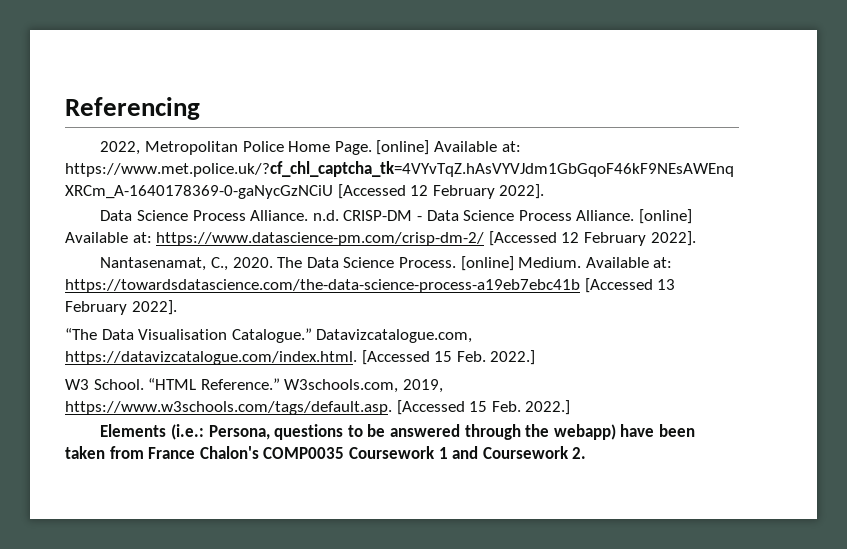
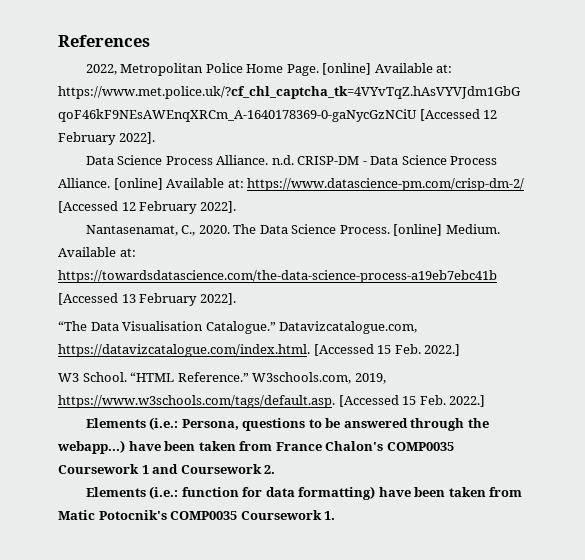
- Referencing
+ References
- Elements (i.e.: Persona, questions to be answered through the webapp) have been taken from France Chalon's COMP0035 Coursework 1 and Coursework 2.
+ Elements (i.e.: Persona, questions to be answered through the webapp...) have been taken from France Chalon's COMP0035 Coursework 1 and Coursework 2.
+ Elements (i.e.: function for data formatting) have been taken from Matic Potocnik's COMP0035 Coursework 1.

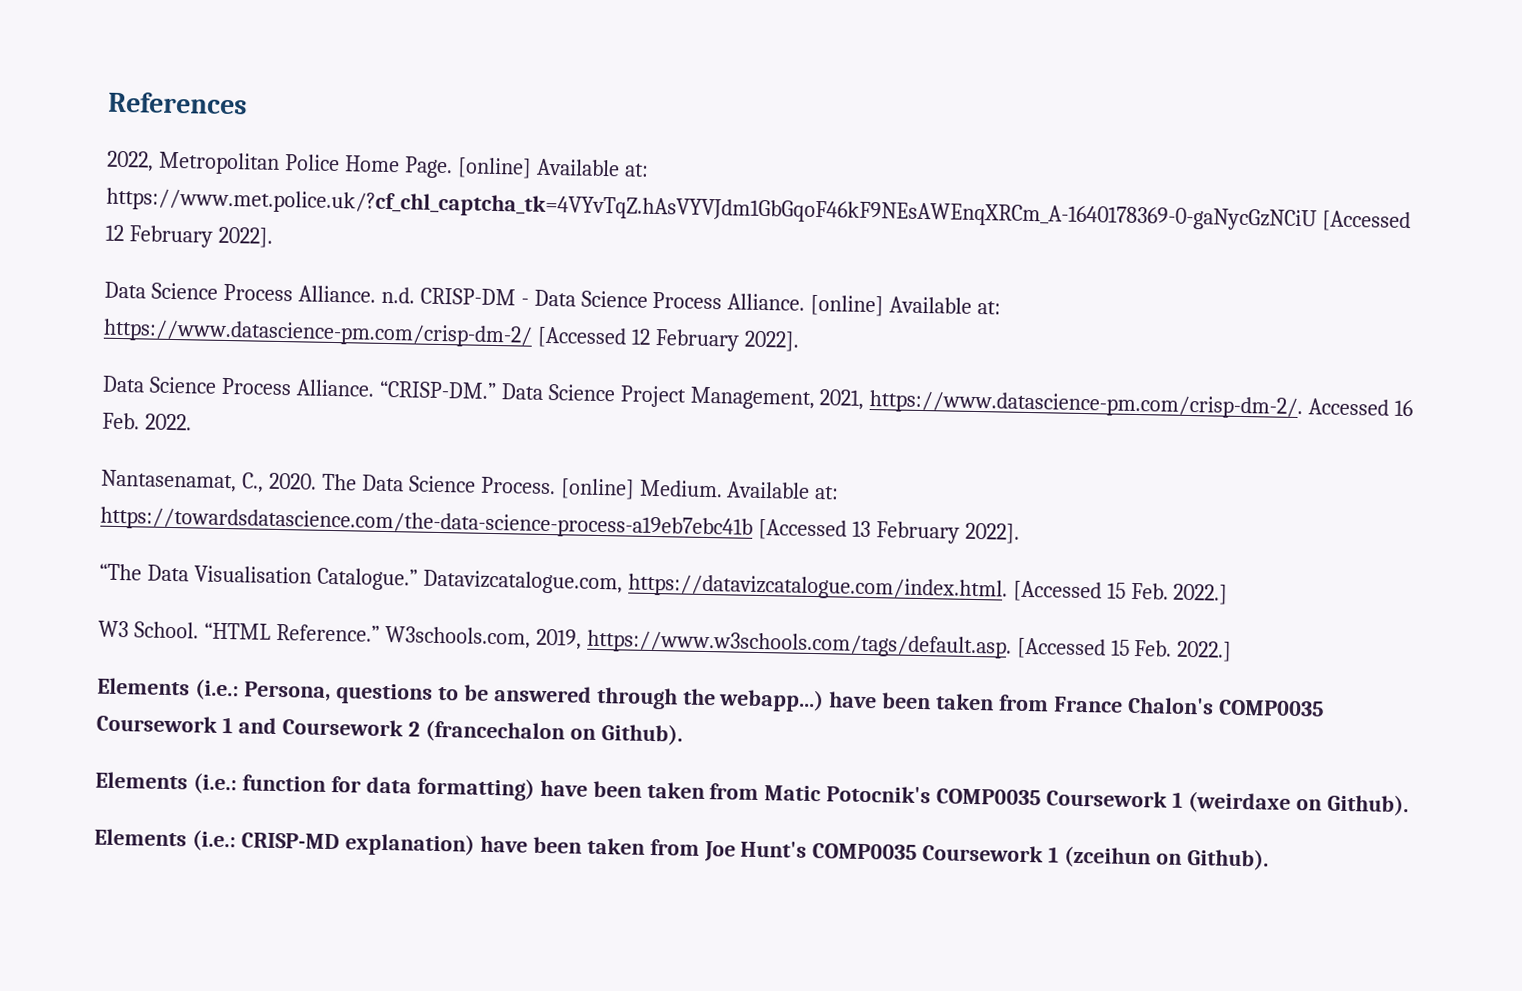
+ Data Science Process Alliance. “CRISP-DM.” Data Science Project Management, 2021, https://www.datascience-pm.com/crisp-dm-2/. Accessed 16 Feb. 2022.
- Elements (i.e.: Persona, questions to be answered through the webapp...) have been taken from France Chalon's COMP0035 Coursework 1 and Coursework 2.
+ Elements (i.e.: Persona, questions to be answered through the webapp...) have been taken from France Chalon's COMP0035 Coursework 1 and Coursework 2 (francechalon on Github).
- Elements (i.e.: function for data formatting) have been taken from Matic Potocnik's COMP0035 Coursework 1.
+ Elements (i.e.: function for data formatting) have been taken from Matic Potocnik's COMP0035 Coursework 1 (weirdaxe on Github).
+ Elements (i.e.: CRISP-MD explanation) have been taken from Joe Hunt's COMP0035 Coursework 1 (zceihun on Github).

